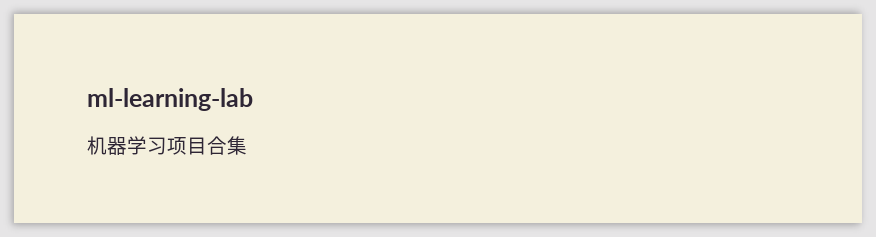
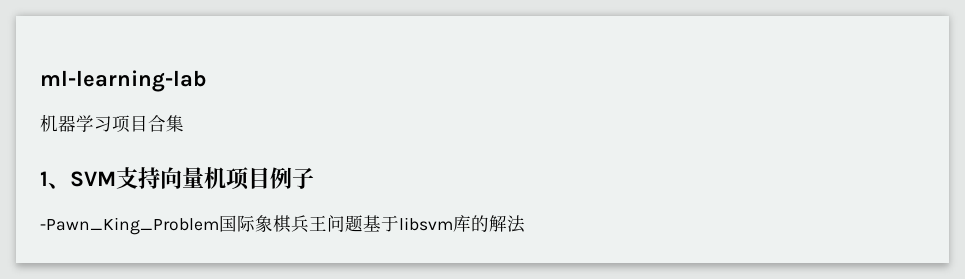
+ 1、SVM支持向量机项目例子
+ -Pawn_King_Problem国际象棋兵王问题基于libsvm库的解法

